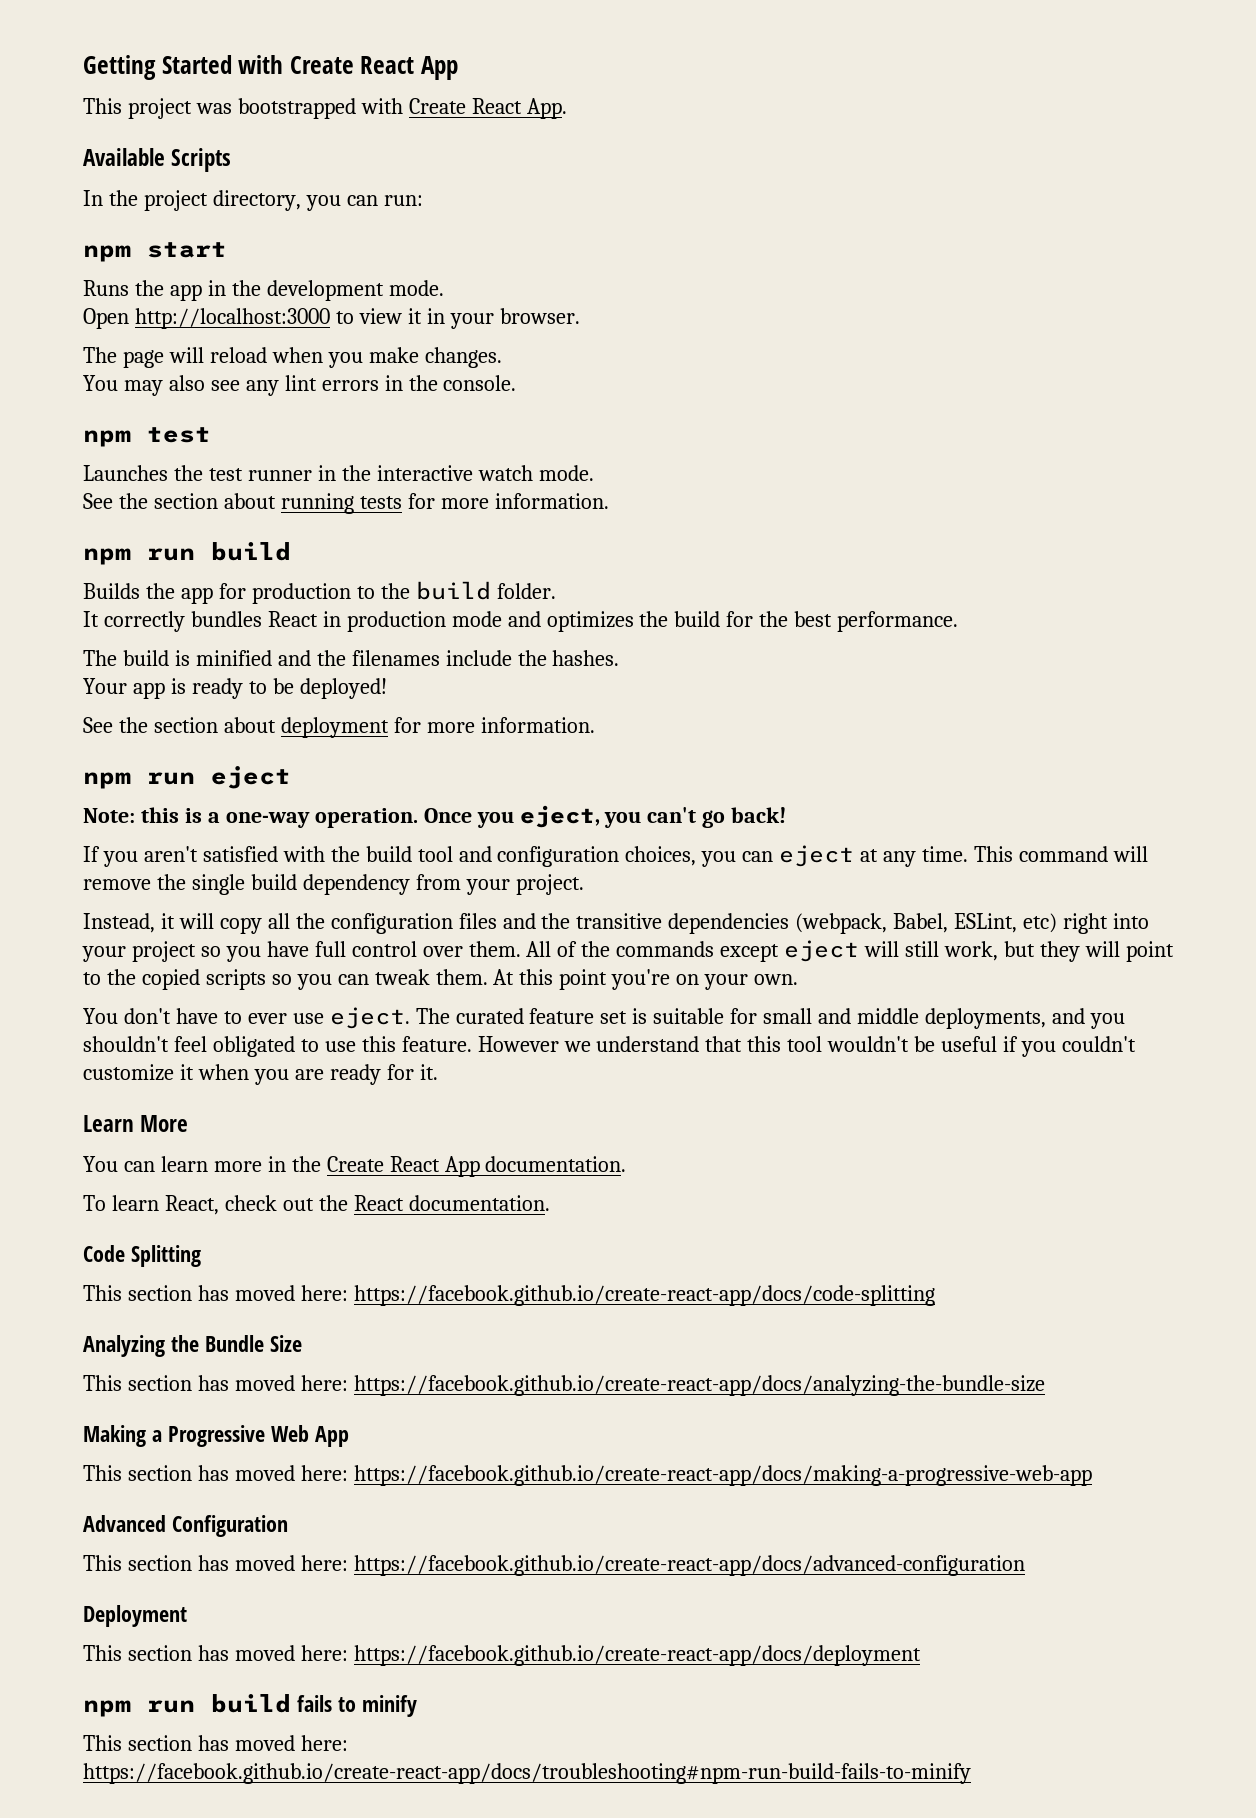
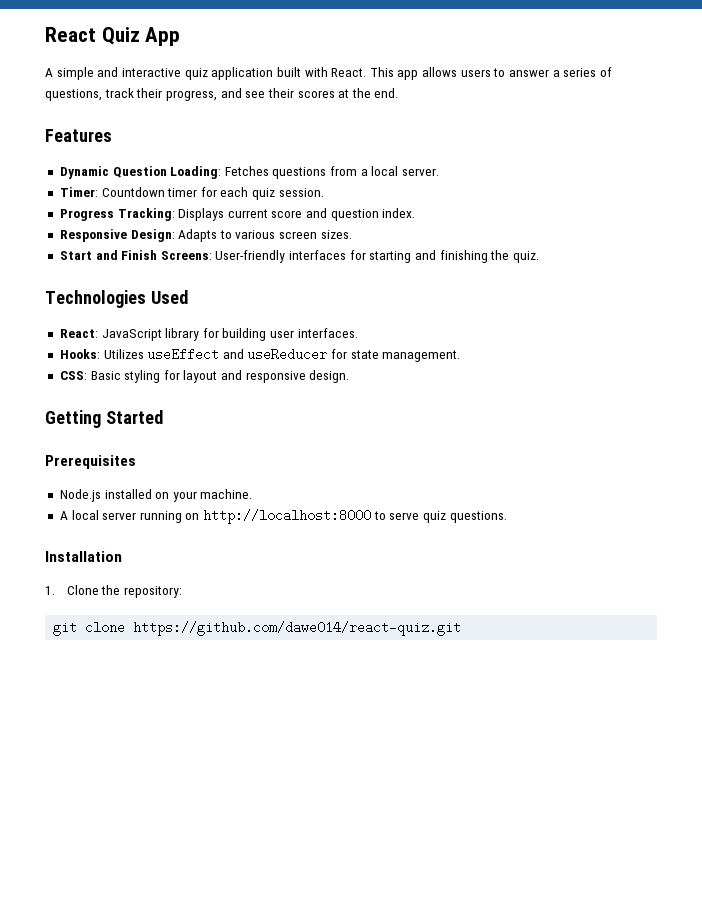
- Getting Started with Create React App
- This project was bootstrapped with Create React App.
- Available Scripts
- In the project directory, you can run:
- npm start
- Runs the app in the development mode.
- Open http://localhost:3000 to view it in your browser.
- The page will reload when you make changes.
- You may also see any lint errors in the console.
- npm test
- Launches the test runner in the interactive watch mode.
- See the section about running tests for more information.
- npm run build
- Builds the app for production to the build folder.
- It correctly bundles React in production mode and optimizes the build for the best performance.
- The build is minified and the filenames include the hashes.
- Your app is ready to be deployed!
- See the section about deployment for more information.
- npm run eject
- Note: this is a one-way operation. Once you eject, you can't go back!
- If you aren't satisfied with the build tool and configuration choices, you can eject at any time. This command will remove the single build dependency from your project.
- Instead, it will copy all the configuration files and the transitive dependencies (webpack, Babel, ESLint, etc) right into your project so you have full control over them. All of the commands except eject will still work, but they will point to the copied scripts so you can tweak them. At this point you're on your own.
- You don't have to ever use eject. The curated feature set is suitable for small and middle deployments, and you shouldn't feel obligated to use this feature. However we understand that this tool wouldn't be useful if you couldn't customize it when you are ready for it.
- Learn More
- You can learn more in the Create React App documentation.
- To learn React, check out the React documentation.
- Code Splitting
- This section has moved here: https://facebook.github.io/create-react-app/docs/code-splitting
- Analyzing the Bundle Size
- This section has moved here: https://facebook.github.io/create-react-app/docs/analyzing-the-bundle-size
- Making a Progressive Web App
- This section has moved here: https://facebook.github.io/create-react-app/docs/making-a-progressive-web-app
- Advanced Configuration
- This section has moved here: https://facebook.github.io/create-react-app/docs/advanced-configuration
- Deployment
- This section has moved here: https://facebook.github.io/create-react-app/docs/deployment
- npm run build fails to minify
- This section has moved here: https://facebook.github.io/create-react-app/docs/troubleshooting#npm-run-build-fails-to-minify
+ React Quiz App
+ A simple and interactive quiz application built with React. This app allows users to answer a series of questions, track their progress, and see their scores at the end.
+ Features
+ Dynamic Question Loading: Fetches questions from a local server.
+ Timer: Countdown timer for each quiz session.
+ Progress Tracking: Displays current score and question index.
+ Responsive Design: Adapts to various screen sizes.
+ Start and Finish Screens: User-friendly interfaces for starting and finishing the quiz.
+ Technologies Used
+ React: JavaScript library for building user interfaces.
+ Hooks: Utilizes useEffect and useReducer for state management.
+ CSS: Basic styling for layout and responsive design.
+ Getting Started
+ Prerequisites
+ Node.js installed on your machine.
+ A local server running on http://localhost:8000 to serve quiz questions.
+ Installation
+ 1. Clone the repository:
+ git clone https://github.com/dawe014/react-quiz.git

